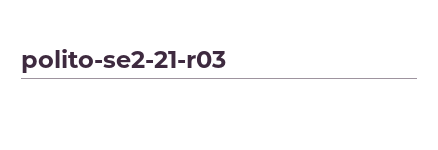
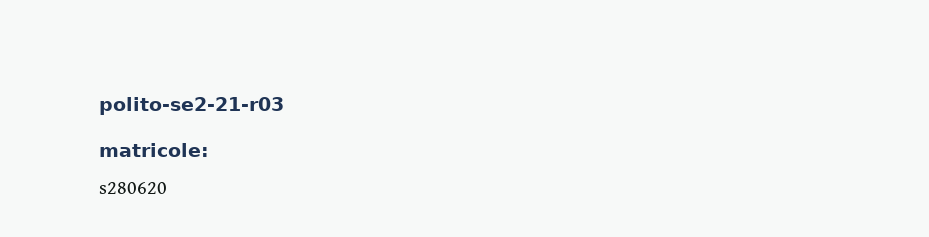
+ matricole:
+ s280620

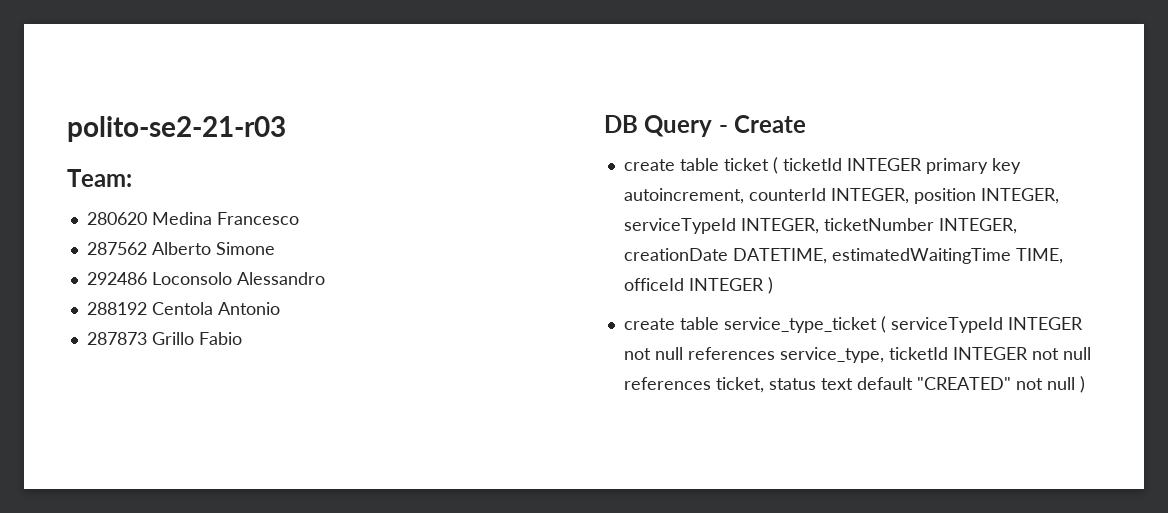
- matricole:
- s280620
+ Team:
+ 280620 Medina Francesco
+ 287562 Alberto Simone
+ 292486 Loconsolo Alessandro
+ 288192 Centola Antonio
+ 287873 Grillo Fabio
+ DB Query - Create
+ create table ticket ( ticketId INTEGER primary key autoincrement, counterId INTEGER, position INTEGER, serviceTypeId INTEGER, ticketNumber INTEGER, creationDate DATETIME, estimatedWaitingTime TIME, officeId INTEGER )
+ create table service_type_ticket ( serviceTypeId INTEGER not null references service_type, ticketId INTEGER not null references ticket, status text default "CREATED" not null )

